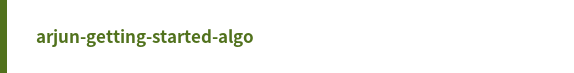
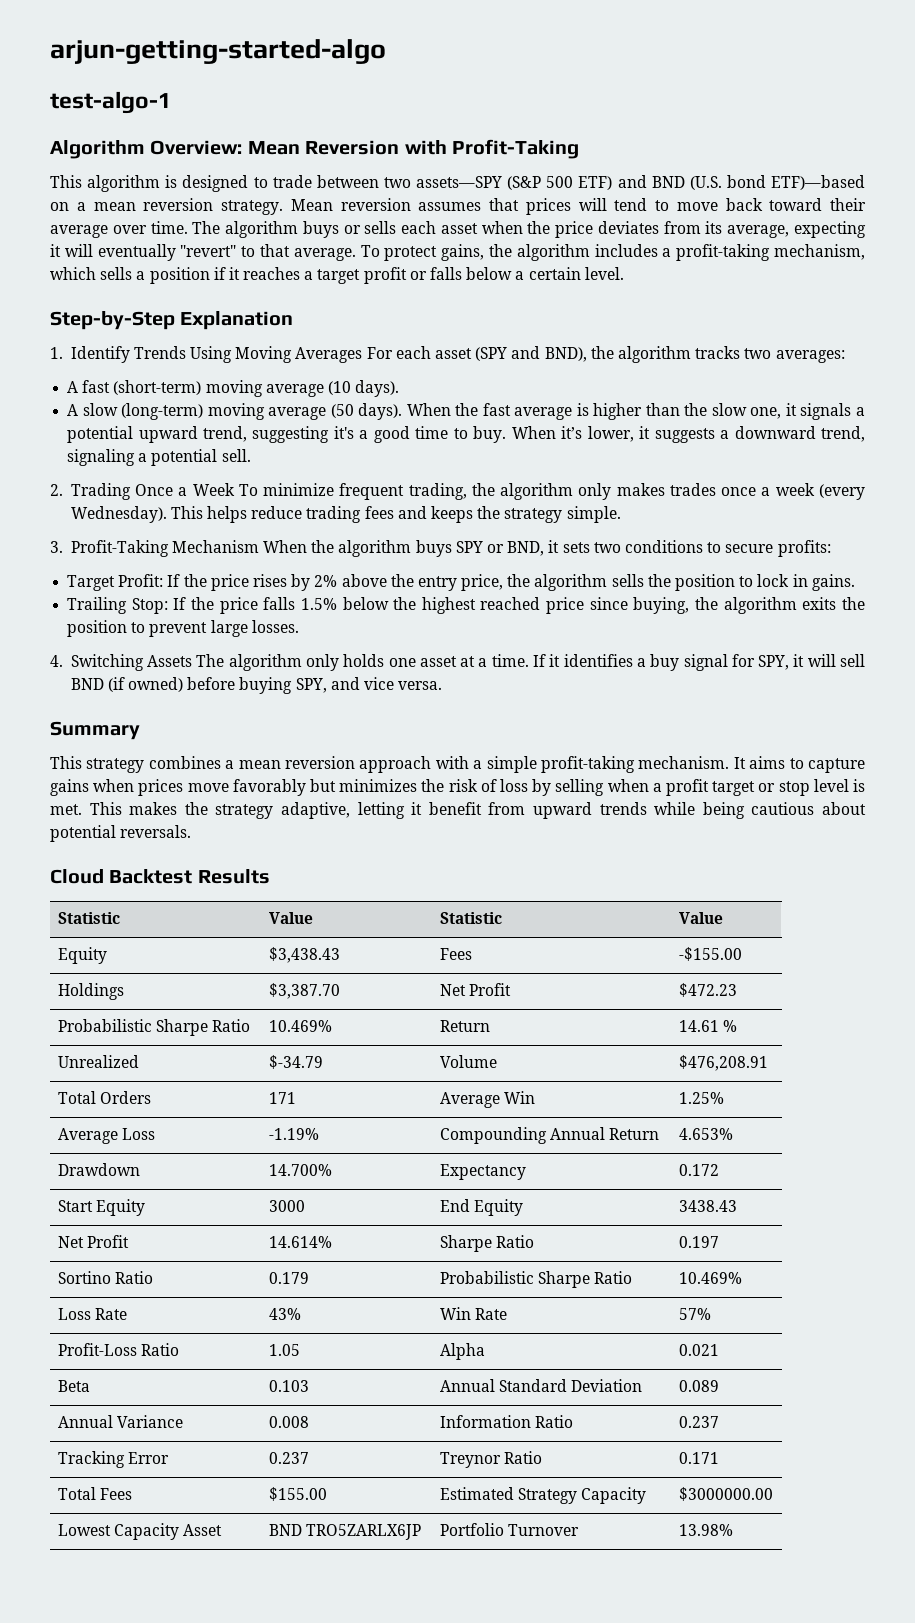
+ test-algo-1
+ Algorithm Overview: Mean Reversion with Profit-Taking
+ This algorithm is designed to trade between two assets—SPY (S&P 500 ETF) and BND (U.S. bond ETF)—based on a mean reversion strategy. Mean reversion assumes that prices will tend to move back toward their average over time. The algorithm buys or sells each asset when the price deviates from its average, expecting it will eventually "revert" to that average. To protect gains, the algorithm includes a profit-taking mechanism, which sells a position if it reaches a target profit or falls below a certain level.
+ Step-by-Step Explanation
+ 1. Identify Trends Using Moving Averages For each asset (SPY and BND), the algorithm tracks two averages:
+ A fast (short-term) moving average (10 days).
+ A slow (long-term) moving average (50 days). When the fast average is higher than the slow one, it signals a potential upward trend, suggesting it's a good time to buy. When it’s lower, it suggests a downward trend, signaling a potential sell.
+ 2. Trading Once a Week To minimize frequent trading, the algorithm only makes trades once a week (every Wednesday). This helps reduce trading fees and keeps the strategy simple.
+ 3. Profit-Taking Mechanism When the algorithm buys SPY or BND, it sets two conditions to secure profits:
+ Target Profit: If the price rises by 2% above the entry price, the algorithm sells the position to lock in gains.
+ Trailing Stop: If the price falls 1.5% below the highest reached price since buying, the algorithm exits the position to prevent large losses.
+ 4. Switching Assets The algorithm only holds one asset at a time. If it identifies a buy signal for SPY, it will sell BND (if owned) before buying SPY, and vice versa.
+ Summary
+ This strategy combines a mean reversion approach with a simple profit-taking mechanism. It aims to capture gains when prices move favorably but minimizes the risk of loss by selling when a profit target or stop level is met. This makes the strategy adaptive, letting it benefit from upward trends while being cautious about potential reversals.
+ Cloud Backtest Results
+ Statistic | Value | Statistic | Value
+ Equity | $3,438.43 | Fees | -$155.00
+ Holdings | $3,387.70 | Net Profit | $472.23
+ Probabilistic Sharpe Ratio | 10.469% | Return | 14.61 %
+ Unrealized | $-34.79 | Volume | $476,208.91
+ Total Orders | 171 | Average Win | 1.25%
+ Average Loss | -1.19% | Compounding Annual Return | 4.653%
+ Drawdown | 14.700% | Expectancy | 0.172
+ Start Equity | 3000 | End Equity | 3438.43
+ Net Profit | 14.614% | Sharpe Ratio | 0.197
+ Sortino Ratio | 0.179 | Probabilistic Sharpe Ratio | 10.469%
+ Loss Rate | 43% | Win Rate | 57%
+ Profit-Loss Ratio | 1.05 | Alpha | 0.021
+ Beta | 0.103 | Annual Standard Deviation | 0.089
+ Annual Variance | 0.008 | Information Ratio | 0.237
+ Tracking Error | 0.237 | Treynor Ratio | 0.171
+ Total Fees | $155.00 | Estimated Strategy Capacity | $3000000.00
+ Lowest Capacity Asset | BND TRO5ZARLX6JP | Portfolio Turnover | 13.98%

